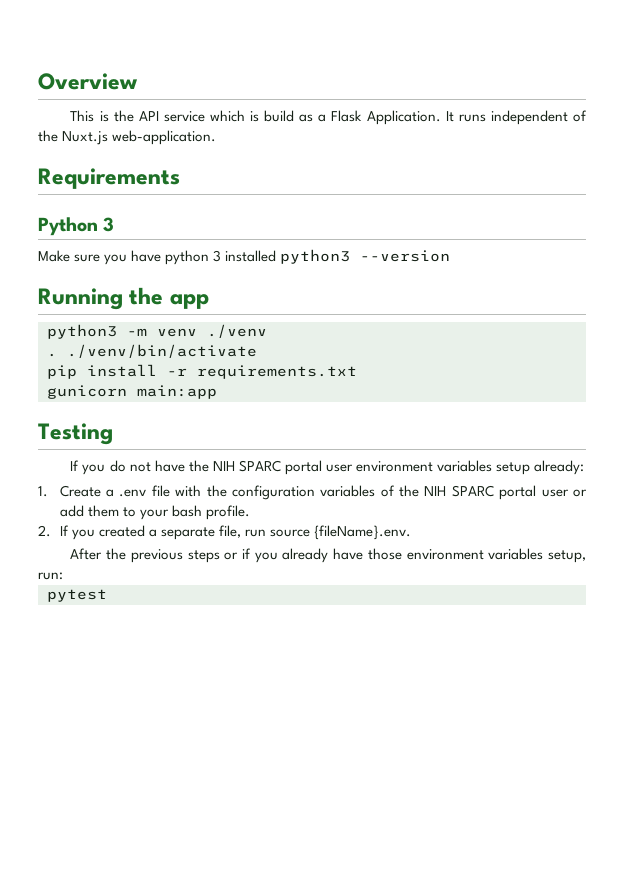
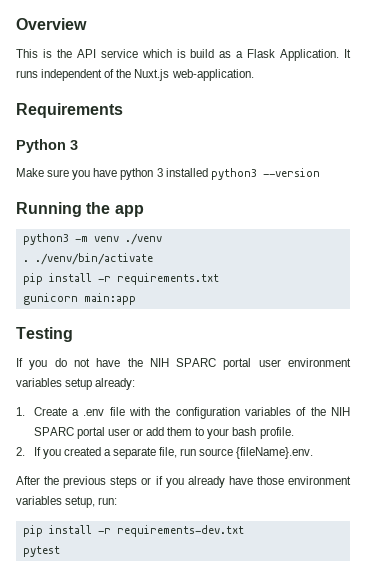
+ pip install -r requirements-dev.txt

